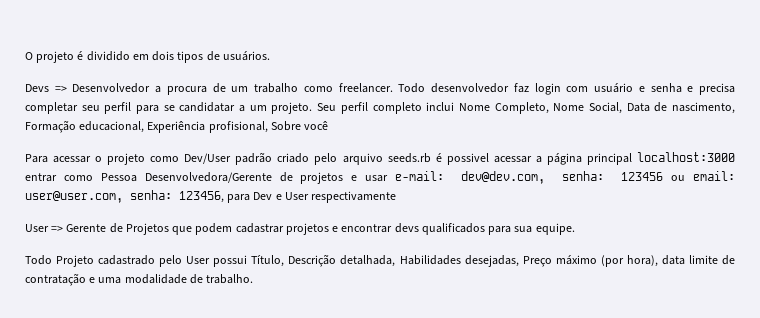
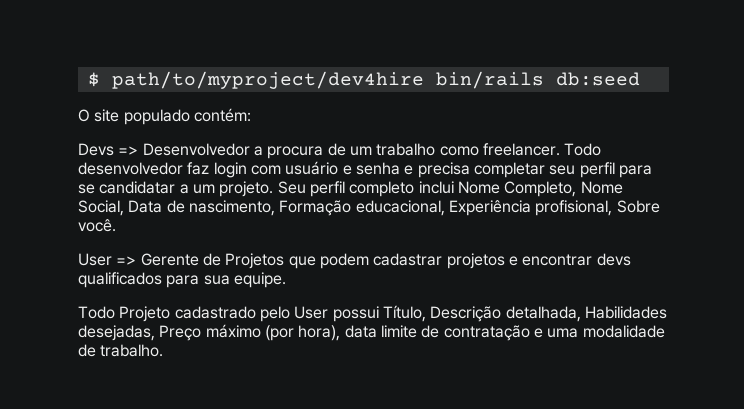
- O projeto é dividido em dois tipos de usuários.
+ $ path/to/myproject/dev4hire bin/rails db:seed
+ O site populado contém:
- Seu perfil completo inclui Nome Completo, Nome Social, Data de nascimento, Formação educacional, Experiência profisional, Sobre você
- Para acessar o projeto como Dev/User padrão criado pelo arquivo seeds.rb é possivel acessar a página principal localhost:3000 entrar como Pessoa Desenvolvedora/Gerente de projetos e usar e-mail: dev@dev.com, senha: 123456 ou email: user@user.com, senha: 123456, para Dev e User respectivamente
+ Seu perfil completo inclui Nome Completo, Nome Social, Data de nascimento, Formação educacional, Experiência profisional, Sobre você.

